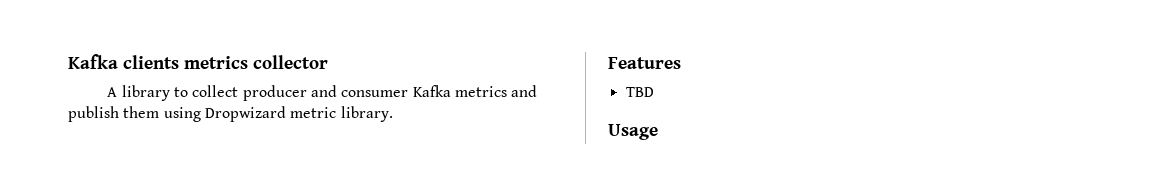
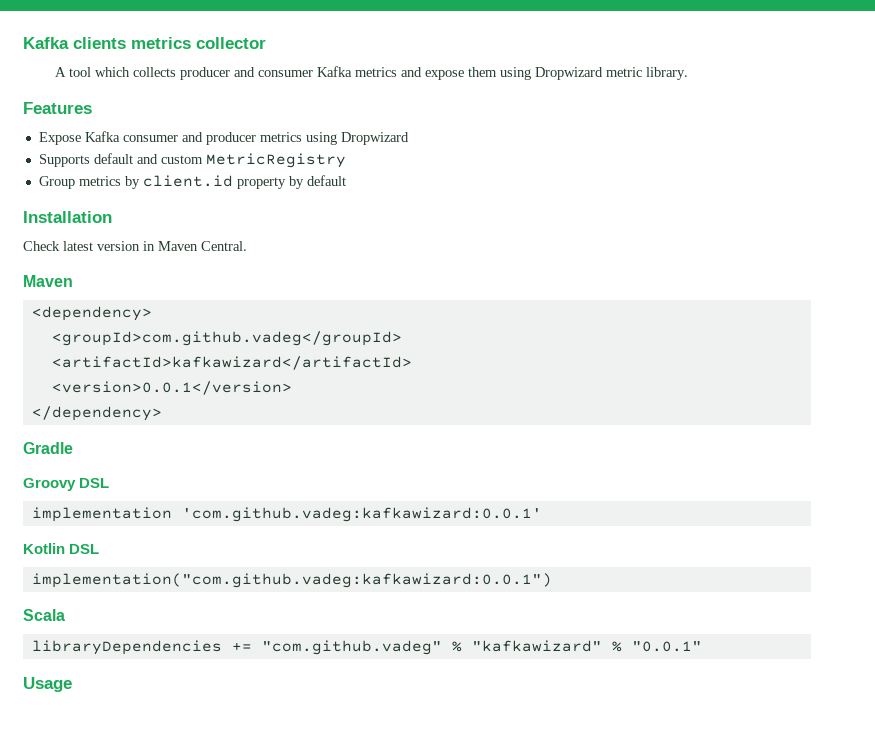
- A library to collect producer and consumer Kafka metrics and publish them using Dropwizard metric library.
+ A tool which collects producer and consumer Kafka metrics and expose them using Dropwizard metric library.
- TBD
+ Expose Kafka consumer and producer metrics using Dropwizard
+ Supports default and custom MetricRegistry
+ Group metrics by client.id property by default
+ Installation
+ Check latest version in Maven Central.
+ Maven
+ <dependency>
+ <groupId>com.github.vadeg</groupId>
+ <artifactId>kafkawizard</artifactId>
+ <version>0.0.1</version>
+ </dependency>
+ Gradle
+ Groovy DSL
+ implementation 'com.github.vadeg:kafkawizard:0.0.1'
+ Kotlin DSL
+ implementation("com.github.vadeg:kafkawizard:0.0.1")
+ Scala
+ libraryDependencies += "com.github.vadeg" % "kafkawizard" % "0.0.1"

